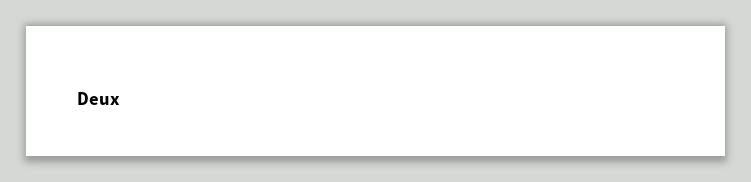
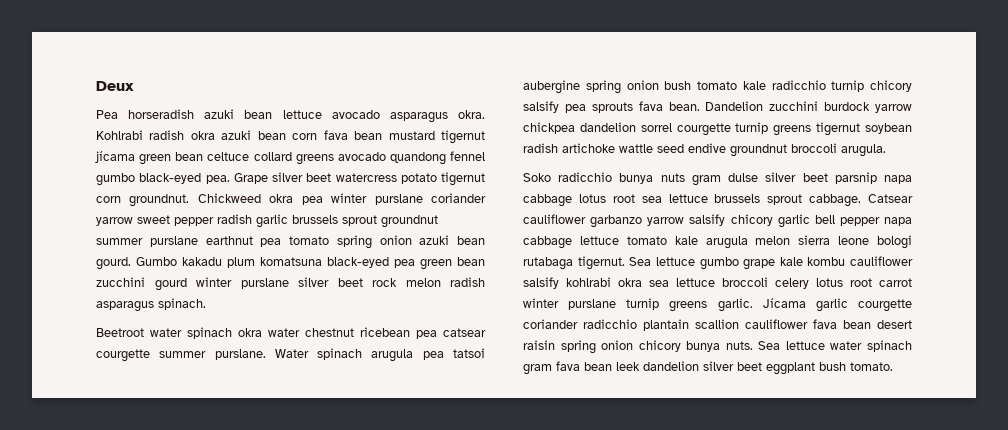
+ Pea horseradish azuki bean lettuce avocado asparagus okra. Kohlrabi radish okra azuki bean corn fava bean mustard tigernut jícama green bean celtuce collard greens avocado quandong fennel gumbo black-eyed pea. Grape silver beet watercress potato tigernut corn groundnut. Chickweed okra pea winter purslane coriander yarrow sweet pepper radish garlic brussels sprout groundnut summer purslane earthnut pea tomato spring onion azuki bean gourd. Gumbo kakadu plum komatsuna black-eyed pea green bean zucchini gourd winter purslane silver beet rock melon radish asparagus spinach.
+ Beetroot water spinach okra water chestnut ricebean pea catsear courgette summer purslane. Water spinach arugula pea tatsoi aubergine spring onion bush tomato kale radicchio turnip chicory salsify pea sprouts fava bean. Dandelion zucchini burdock yarrow chickpea dandelion sorrel courgette turnip greens tigernut soybean radish artichoke wattle seed endive groundnut broccoli arugula.
+ Soko radicchio bunya nuts gram dulse silver beet parsnip napa cabbage lotus root sea lettuce brussels sprout cabbage. Catsear cauliflower garbanzo yarrow salsify chicory garlic bell pepper napa cabbage lettuce tomato kale arugula melon sierra leone bologi rutabaga tigernut. Sea lettuce gumbo grape kale kombu cauliflower salsify kohlrabi okra sea lettuce broccoli celery lotus root carrot winter purslane turnip greens garlic. Jícama garlic courgette coriander radicchio plantain scallion cauliflower fava bean desert raisin spring onion chicory bunya nuts. Sea lettuce water spinach gram fava bean leek dandelion silver beet eggplant bush tomato.

